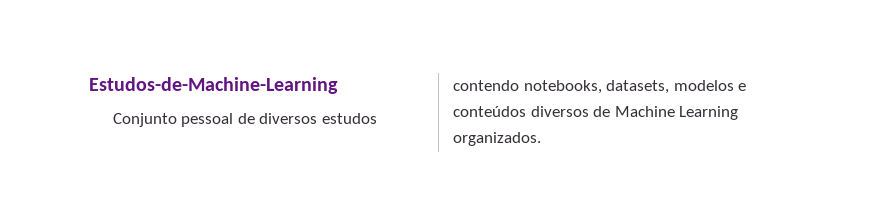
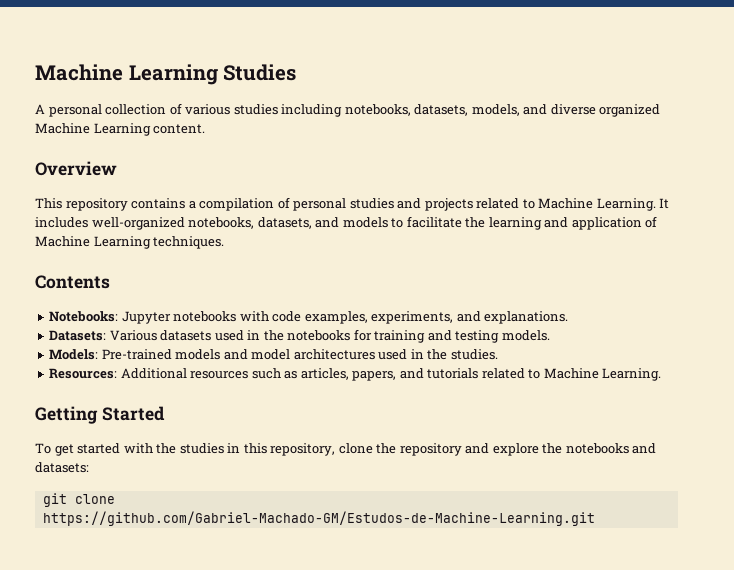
- Estudos-de-Machine-Learning
- Conjunto pessoal de diversos estudos contendo notebooks, datasets, modelos e conteúdos diversos de Machine Learning organizados.
+ Machine Learning Studies
+ A personal collection of various studies including notebooks, datasets, models, and diverse organized Machine Learning content.
+ Overview
+ This repository contains a compilation of personal studies and projects related to Machine Learning. It includes well-organized notebooks, datasets, and models to facilitate the learning and application of Machine Learning techniques.
+ Contents
+ Notebooks: Jupyter notebooks with code examples, experiments, and explanations.
+ Datasets: Various datasets used in the notebooks for training and testing models.
+ Models: Pre-trained models and model architectures used in the studies.
+ Resources: Additional resources such as articles, papers, and tutorials related to Machine Learning.
+ Getting Started
+ To get started with the studies in this repository, clone the repository and explore the notebooks and datasets:
+ git clone https://github.com/Gabriel-Machado-GM/Estudos-de-Machine-Learning.git

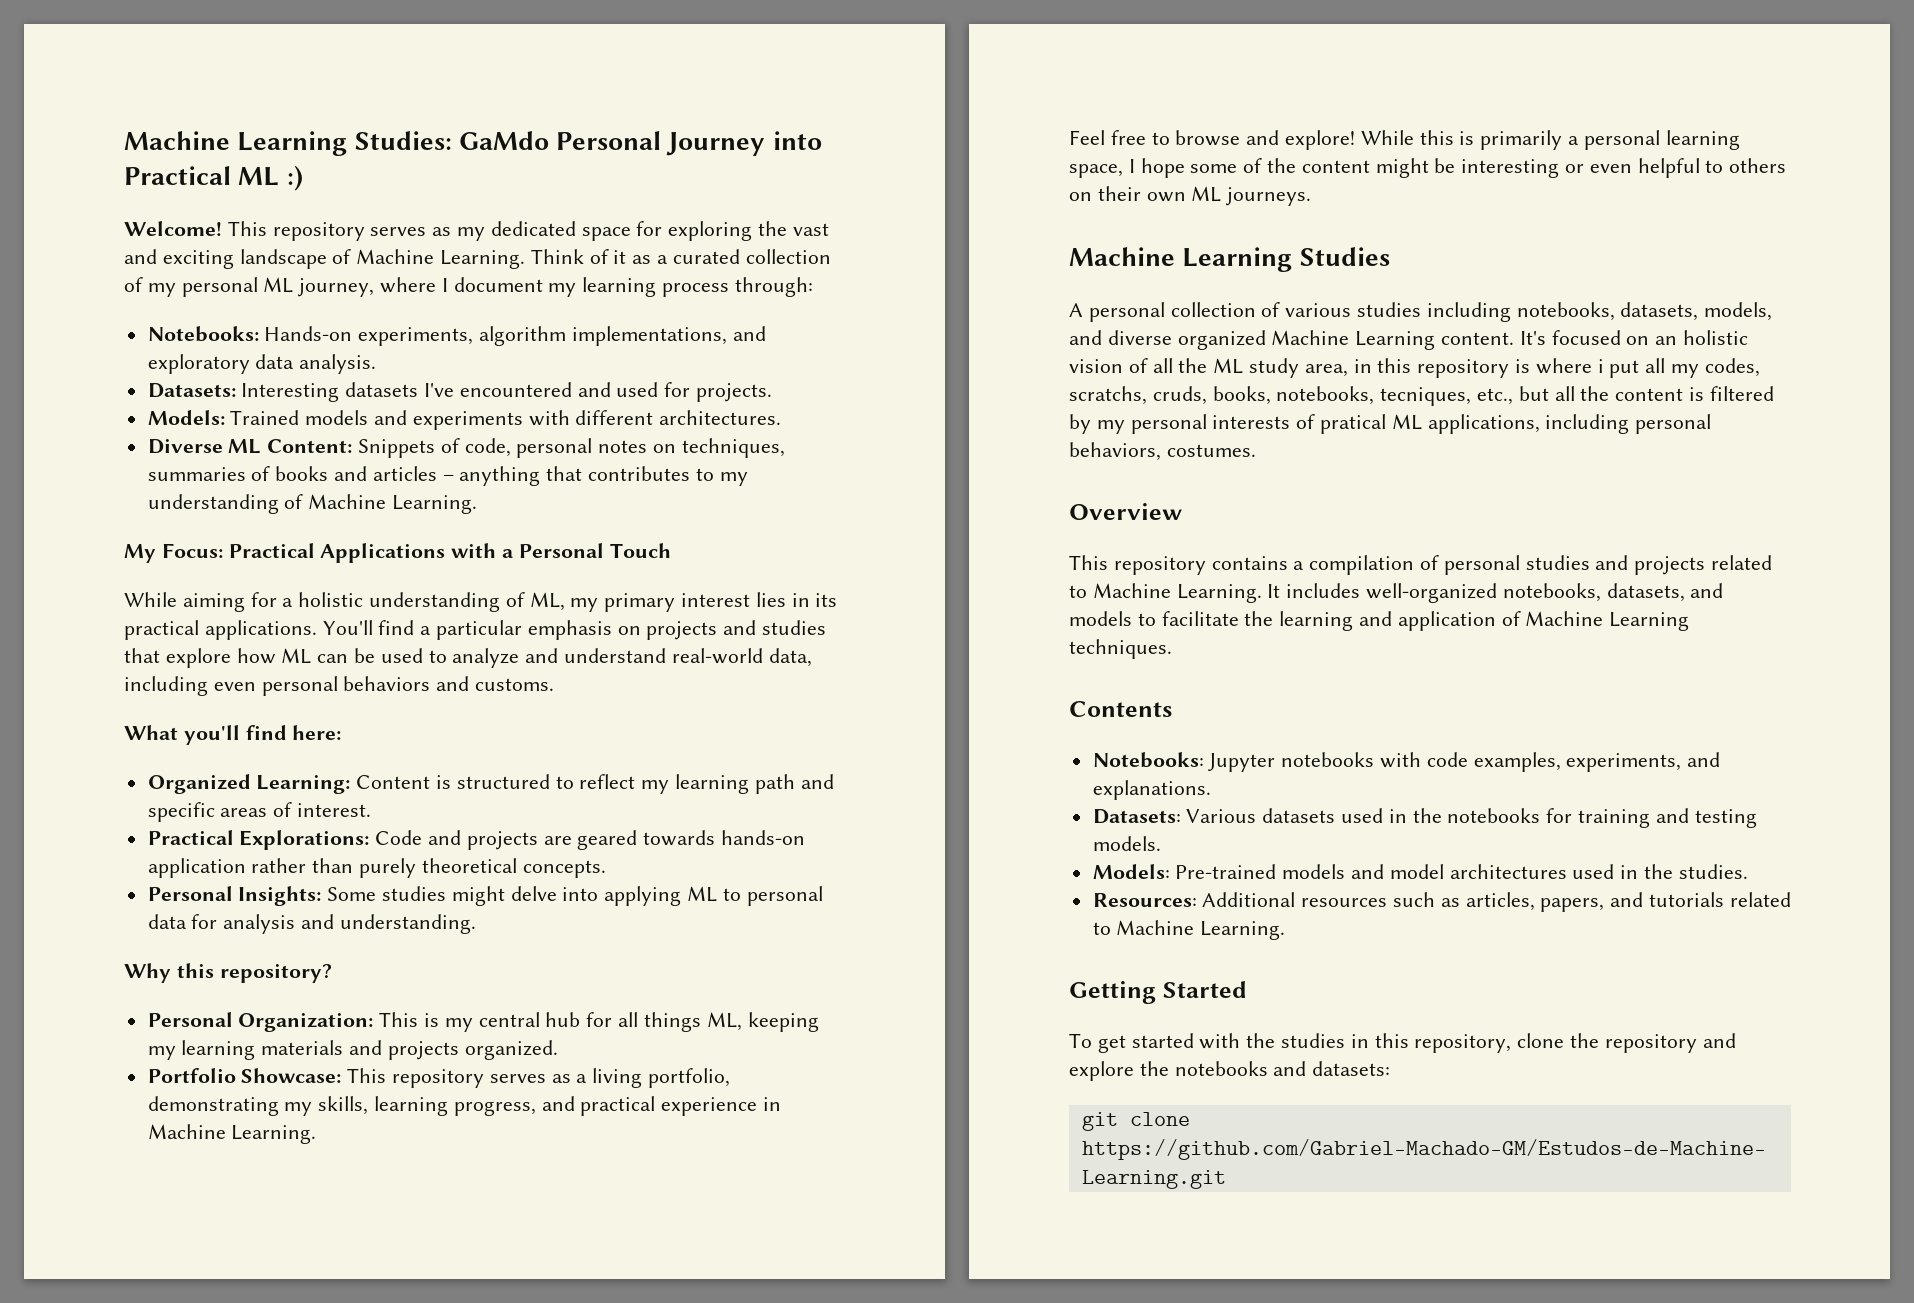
+ Machine Learning Studies: GaMdo Personal Journey into Practical ML :)
+ Welcome! This repository serves as my dedicated space for exploring the vast and exciting landscape of Machine Learning. Think of it as a curated collection of my personal ML journey, where I document my learning process through:
+ Notebooks: Hands-on experiments, algorithm implementations, and exploratory data analysis.
+ Datasets: Interesting datasets I've encountered and used for projects.
+ Models: Trained models and experiments with different architectures.
+ Diverse ML Content: Snippets of code, personal notes on techniques, summaries of books and articles – anything that contributes to my understanding of Machine Learning.
+ My Focus: Practical Applications with a Personal Touch
+ While aiming for a holistic understanding of ML, my primary interest lies in its practical applications. You'll find a particular emphasis on projects and studies that explore how ML can be used to analyze and understand real-world data, including even personal behaviors and customs.
+ What you'll find here:
+ Organized Learning: Content is structured to reflect my learning path and specific areas of interest.
+ Practical Explorations: Code and projects are geared towards hands-on application rather than purely theoretical concepts.
+ Personal Insights: Some studies might delve into applying ML to personal data for analysis and understanding.
+ Why this repository?
+ Personal Organization: This is my central hub for all things ML, keeping my learning materials and projects organized.
+ Portfolio Showcase: This repository serves as a living portfolio, demonstrating my skills, learning progress, and practical experience in Machine Learning.
+ Feel free to browse and explore! While this is primarily a personal learning space, I hope some of the content might be interesting or even helpful to others on their own ML journeys.
+ It's focused on an holistic vision of all the ML study area, in this repository is where i put all my codes, scratchs, cruds, books, notebooks, tecniques, etc., but all the content is filtered by my personal interests of pratical ML applications, including personal behaviors, costumes.

